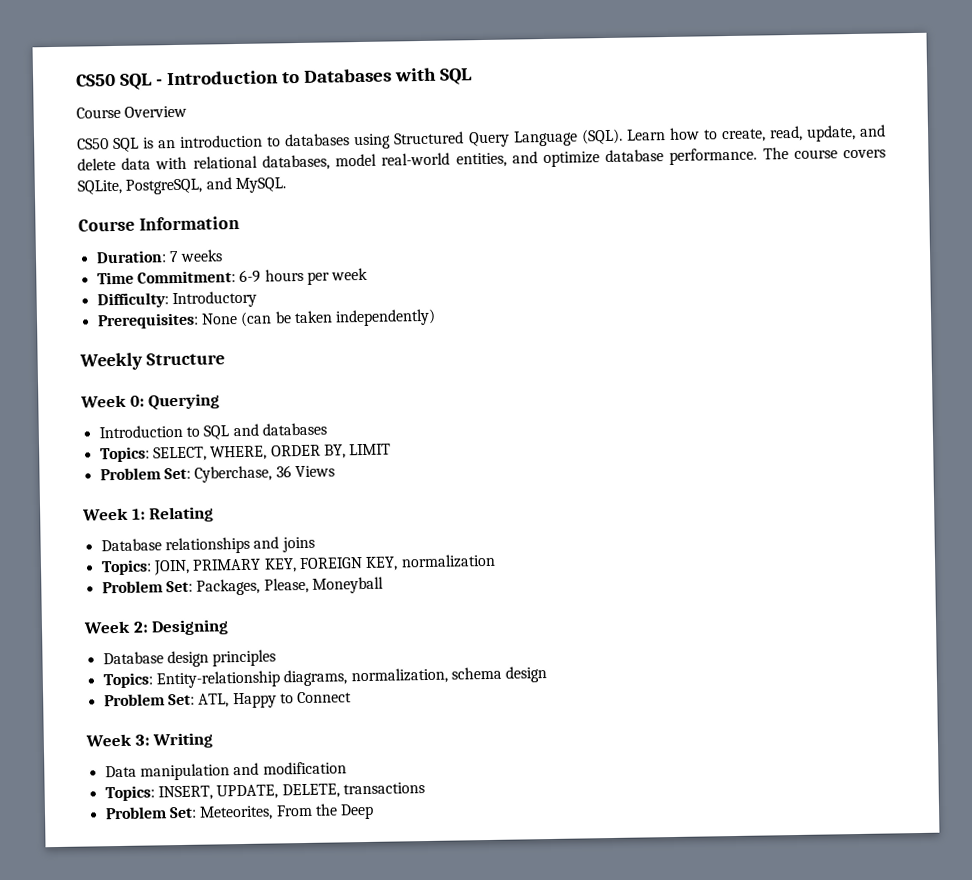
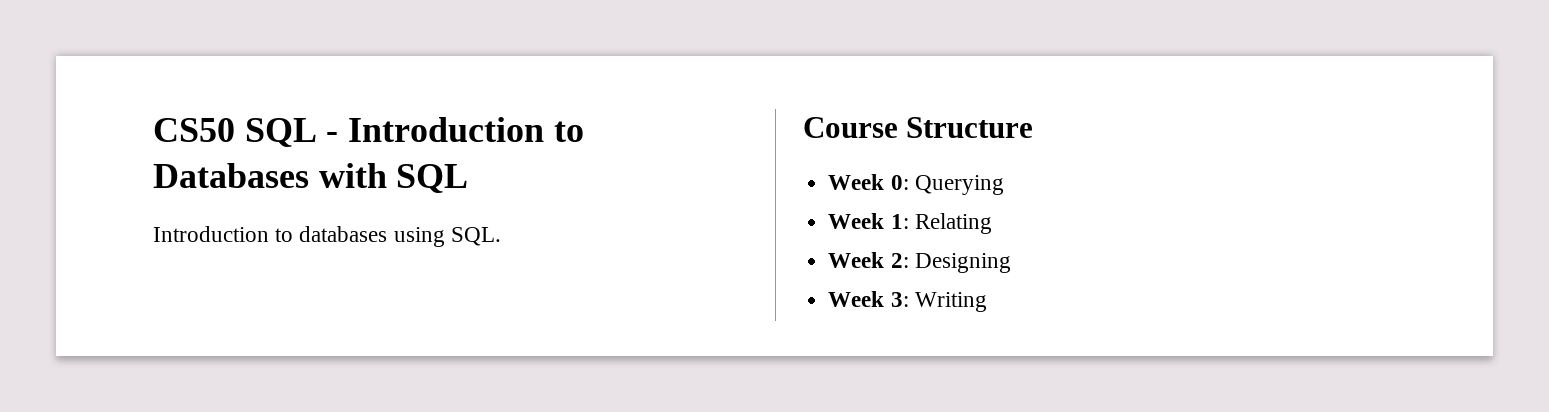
- Course Overview
- CS50 SQL is an introduction to databases using Structured Query Language (SQL). Learn how to create, read, update, and delete data with relational databases, model real-world entities, and optimize database performance. The course covers SQLite, PostgreSQL, and MySQL.
- Course Information
- Duration: 7 weeks
- Time Commitment: 6-9 hours per week
- Difficulty: Introductory
- Prerequisites: None (can be taken independently)
- Weekly Structure
+ Introduction to databases using SQL.
+ Course Structure
  Week 0: Querying
- Introduction to SQL and databases
- Topics: SELECT, WHERE, ORDER BY, LIMIT
- Problem Set: Cyberchase, 36 Views
  Week 1: Relating
- Database relationships and joins
- Topics: JOIN, PRIMARY KEY, FOREIGN KEY, normalization
- Problem Set: Packages, Please, Moneyball
  Week 2: Designing
- Database design principles
- Topics: Entity-relationship diagrams, normalization, schema design
- Problem Set: ATL, Happy to Connect
  Week 3: Writing
- Data manipulation and modification
- Topics: INSERT, UPDATE, DELETE, transactions
- Problem Set: Meteorites, From the Deep

